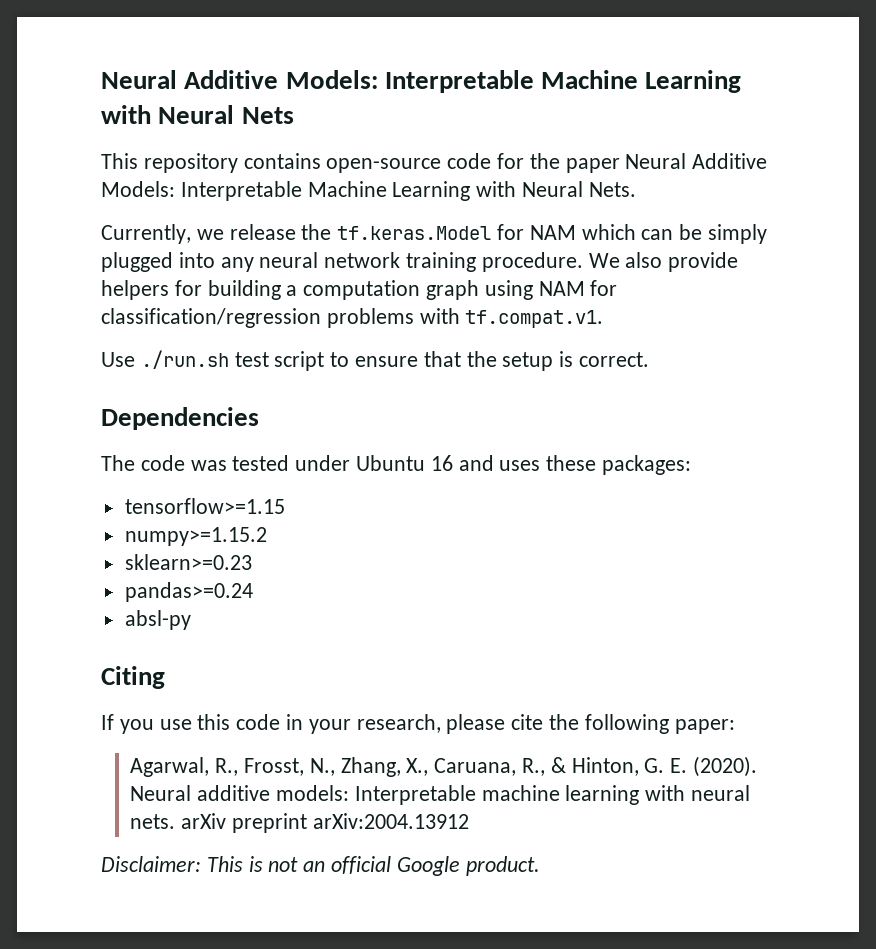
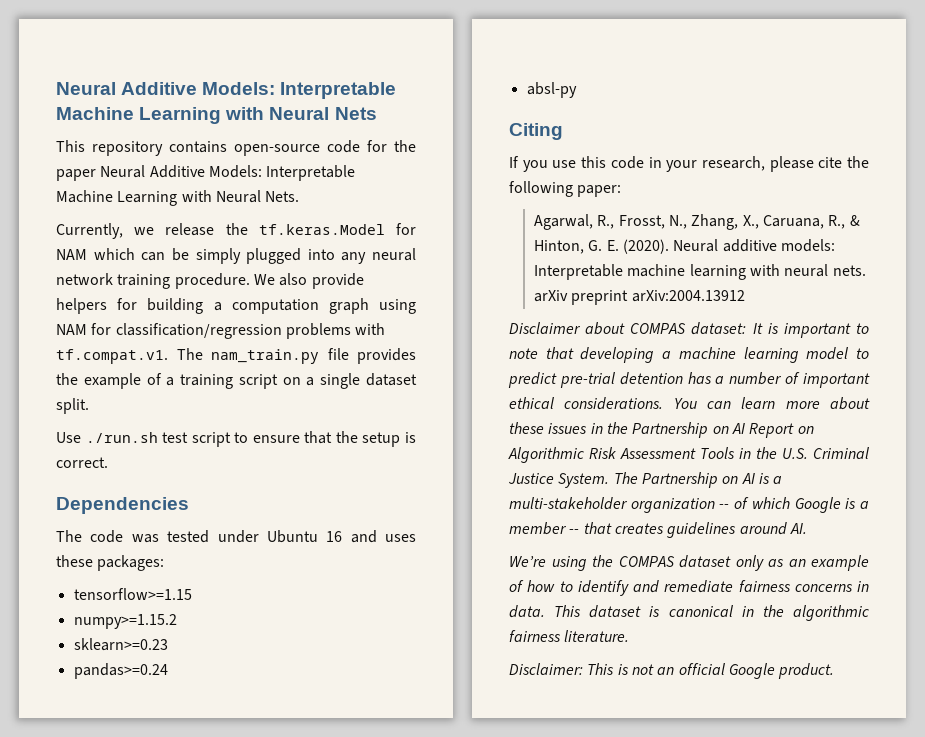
- We also provide helpers for building a computation graph using NAM for classification/regression problems with tf.compat.v1.
+ We also provide helpers for building a computation graph using NAM for classification/regression problems with tf.compat.v1. The nam_train.py file provides the example of a training script on a single dataset split.
+ Disclaimer about COMPAS dataset: It is important to note that developing a machine learning model to predict pre-trial detention has a number of important ethical considerations. You can learn more about these issues in the Partnership on AI Report on Algorithmic Risk Assessment Tools in the U.S. Criminal Justice System. The Partnership on AI is a multi-stakeholder organization -- of which Google is a member -- that creates guidelines around AI.
+ We’re using the COMPAS dataset only as an example of how to identify and remediate fairness concerns in data. This dataset is canonical in the algorithmic fairness literature.

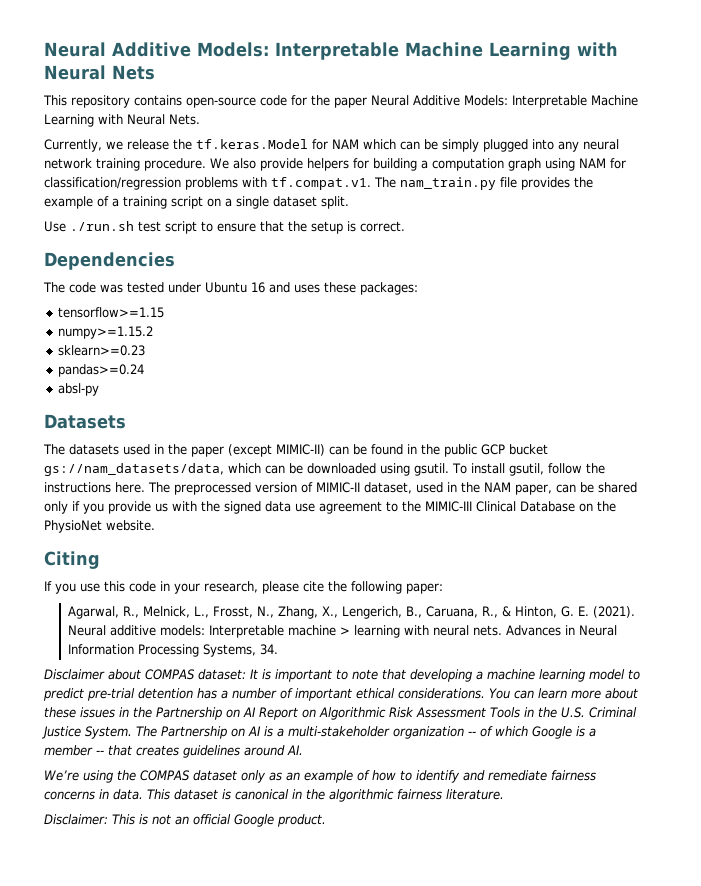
+ Datasets
+ The datasets used in the paper (except MIMIC-II) can be found in the public GCP bucket gs://nam_datasets/data, which can be downloaded using gsutil. To install gsutil, follow the instructions here. The preprocessed version of MIMIC-II dataset, used in the NAM paper, can be shared only if you provide us with the signed data use agreement to the MIMIC-III Clinical Database on the PhysioNet website.
- Agarwal, R., Frosst, N., Zhang, X., Caruana, R., & Hinton, G. E. (2020).
+ Agarwal, R., Melnick, L., Frosst, N., Zhang, X., Lengerich, B., Caruana, R., & Hinton, G. E. (2021).
- Neural additive models: Interpretable machine learning with neural nets. arXiv preprint arXiv:2004.13912
+ Neural additive models: Interpretable machine > learning with neural nets. Advances in Neural Information Processing Systems, 34.

